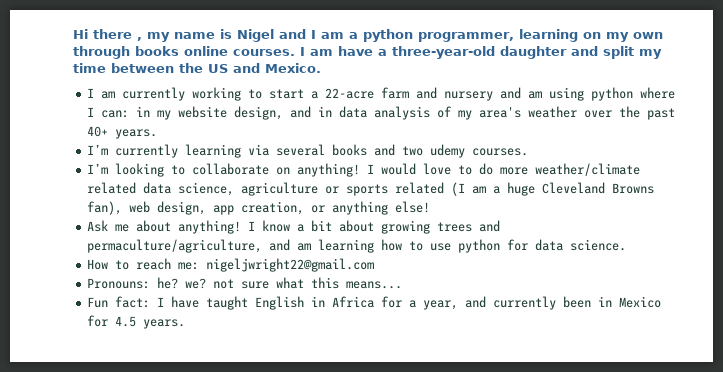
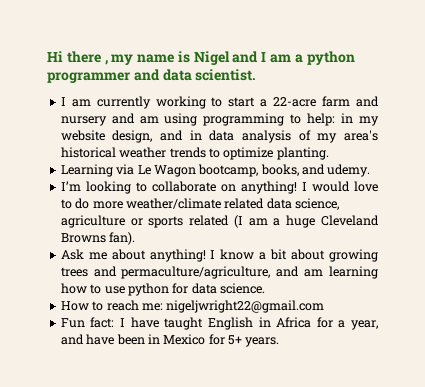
- Hi there , my name is Nigel and I am a python programmer, learning on my own through books online courses. I am have a three-year-old daughter and split my time between the US and Mexico.
+ Hi there , my name is Nigel and I am a python programmer and data scientist.
- I am currently working to start a 22-acre farm and nursery and am using python where I can: in my website design, and in data analysis of my area's weather over the past 40+ years.
- I’m currently learning via several books and two udemy courses.
+ I am currently working to start a 22-acre farm and nursery and am using programming to help: in my website design, and in data analysis of my area's historical weather trends to optimize planting.
+ Learning via Le Wagon bootcamp, books, and udemy.
- I would love to do more weather/climate related data science, agriculture or sports related (I am a huge Cleveland Browns fan), web design, app creation, or anything else!
+ I would love to do more weather/climate related data science, agriculture or sports related (I am a huge Cleveland Browns fan).
- Pronouns: he? we? not sure what this means...
- Fun fact: I have taught English in Africa for a year, and currently been in Mexico for 4.5 years.
+ Fun fact: I have taught English in Africa for a year, and have been in Mexico for 5+ years.

